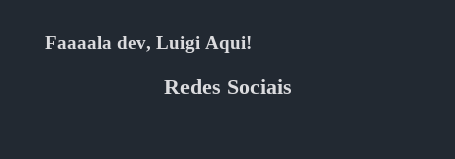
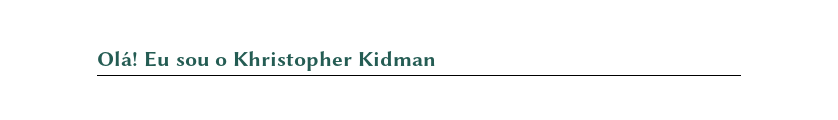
- Faaaala dev, Luigi Aqui!
- Redes Sociais
+ Olá! Eu sou o Khristopher Kidman

